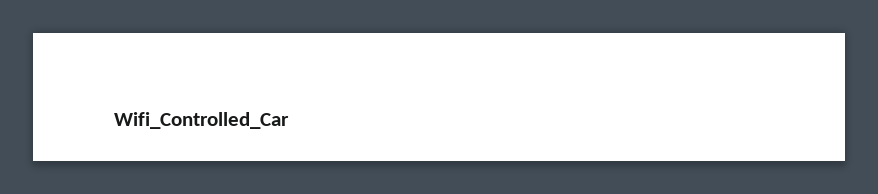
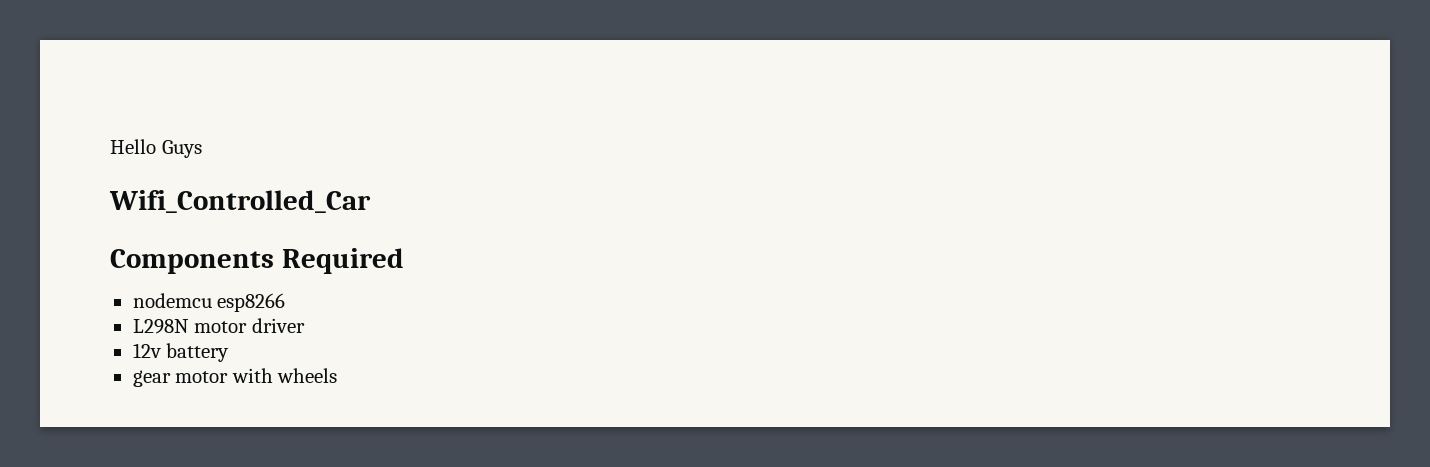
+ Hello Guys
+ Components Required
+ nodemcu esp8266
+ L298N motor driver
+ 12v battery
+ gear motor with wheels

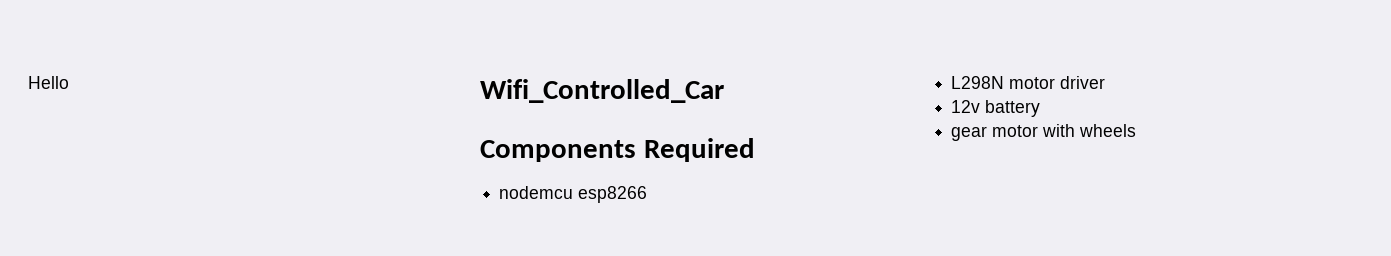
- Hello Guys
+ Hello

